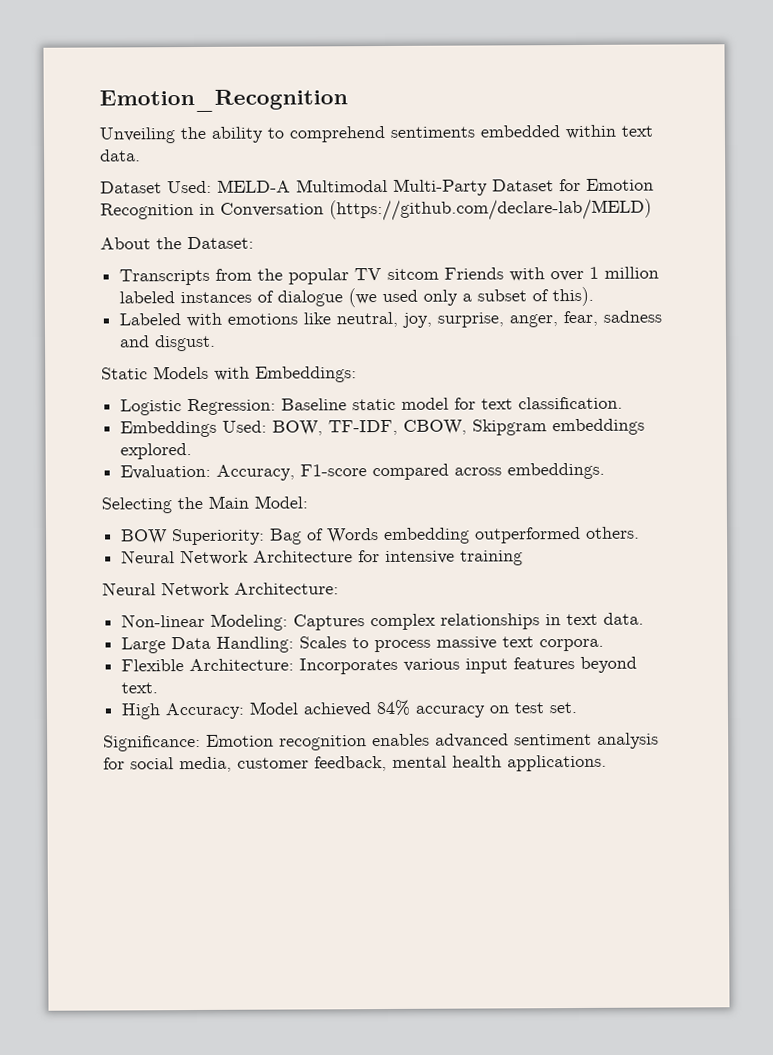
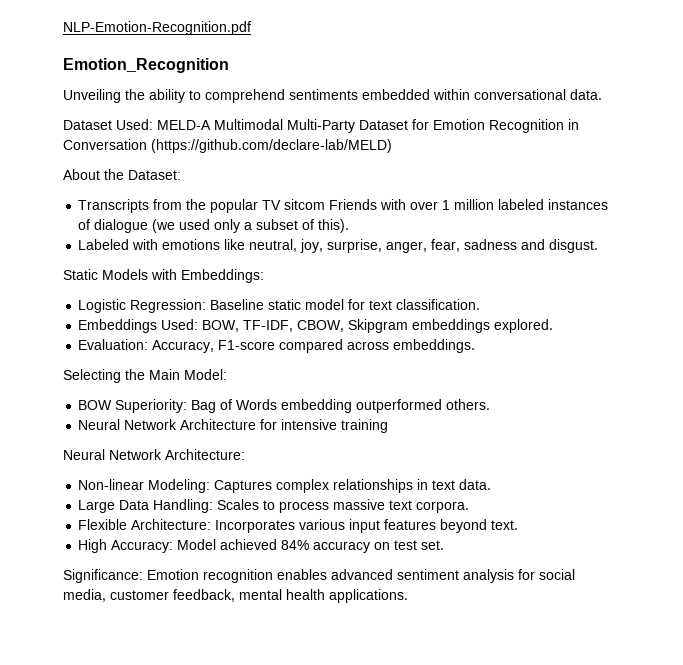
+ NLP-Emotion-Recognition.pdf
- Unveiling the ability to comprehend sentiments embedded within text data.
+ Unveiling the ability to comprehend sentiments embedded within conversational data.

